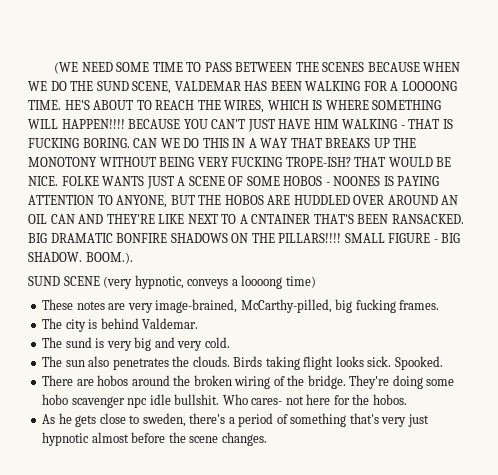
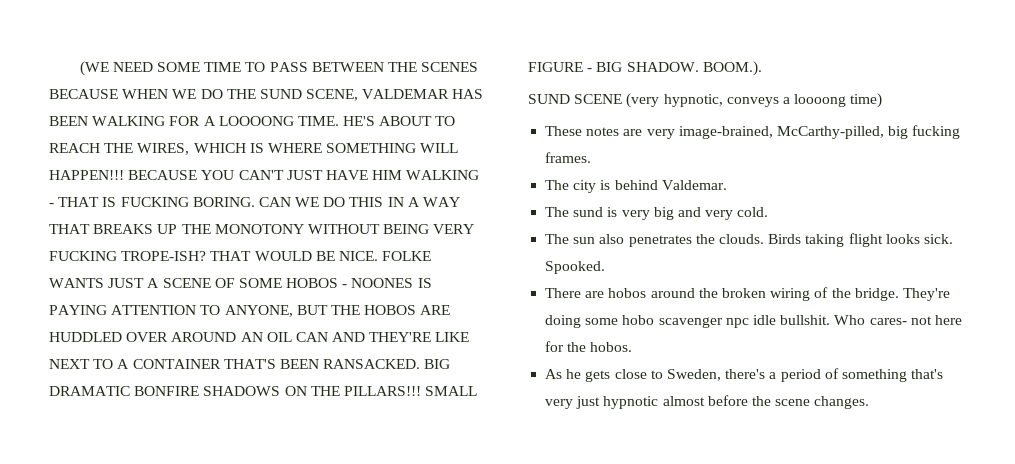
- HE'S ABOUT TO REACH THE WIRES, WHICH IS WHERE SOMETHING WILL HAPPEN!!!!
+ HE'S ABOUT TO REACH THE WIRES, WHICH IS WHERE SOMETHING WILL HAPPEN!!!
- FOLKE WANTS JUST A SCENE OF SOME HOBOS - NOONES IS PAYING ATTENTION TO ANYONE, BUT THE HOBOS ARE HUDDLED OVER AROUND AN OIL CAN AND THEY'RE LIKE NEXT TO A CNTAINER THAT'S BEEN RANSACKED.
+ FOLKE WANTS JUST A SCENE OF SOME HOBOS - NOONES IS PAYING ATTENTION TO ANYONE, BUT THE HOBOS ARE HUDDLED OVER AROUND AN OIL CAN AND THEY'RE LIKE NEXT TO A CONTAINER THAT'S BEEN RANSACKED.
- BIG DRAMATIC BONFIRE SHADOWS ON THE PILLARS!!!!
+ BIG DRAMATIC BONFIRE SHADOWS ON THE PILLARS!!!
- As he gets close to sweden, there's a period of something that's very just hypnotic almost before the scene changes.
+ As he gets close to Sweden, there's a period of something that's very just hypnotic almost before the scene changes.

